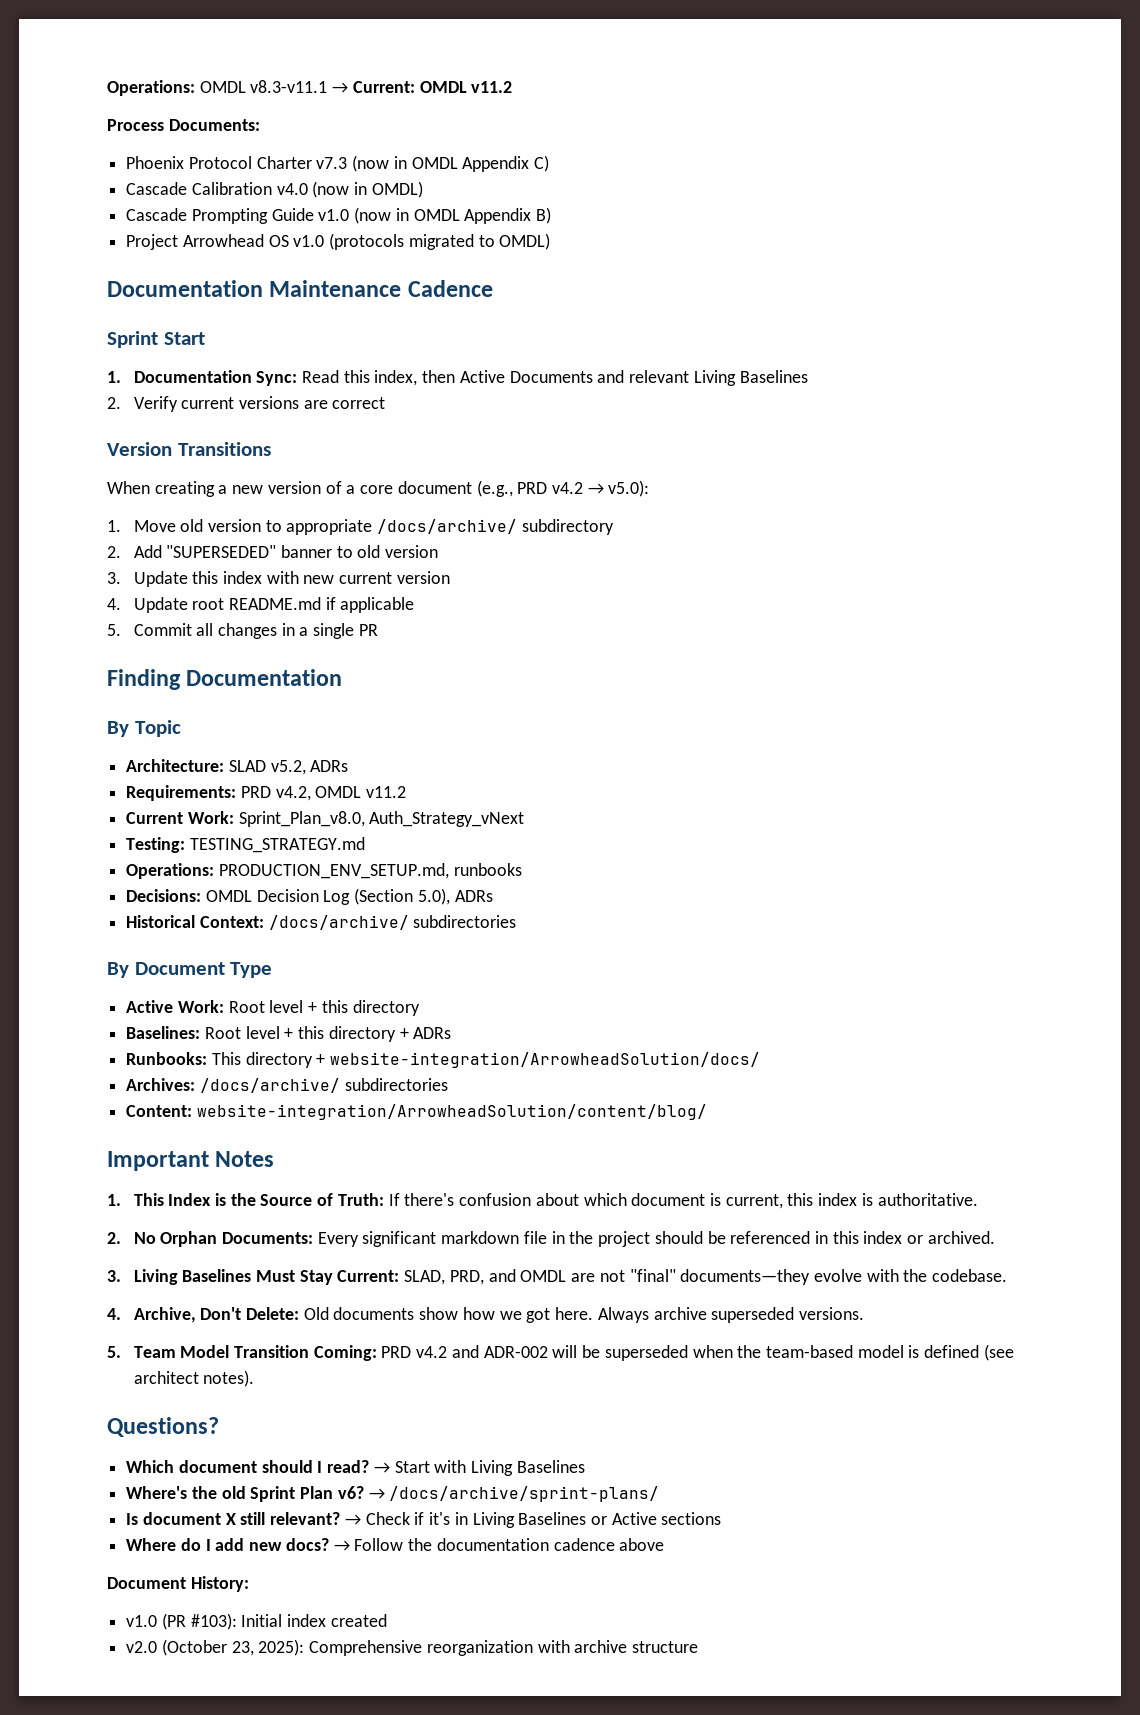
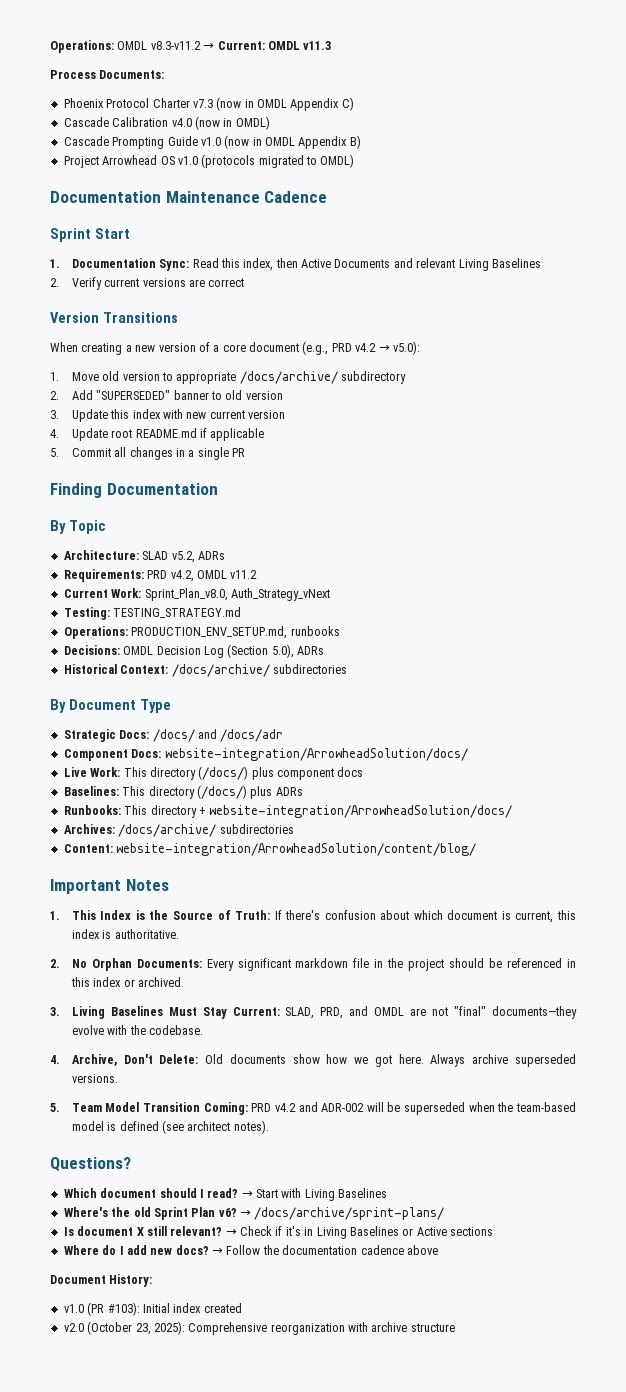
- Operations: OMDL v8.3-v11.1 → Current: OMDL v11.2
+ Operations: OMDL v8.3-v11.2 → Current: OMDL v11.3
- Active Work: Root level + this directory
- Baselines: Root level + this directory + ADRs
+ Strategic Docs: /docs/ and /docs/adr
+ Component Docs: website-integration/ArrowheadSolution/docs/
+ Live Work: This directory (/docs/) plus component docs
+ Baselines: This directory (/docs/) plus ADRs

